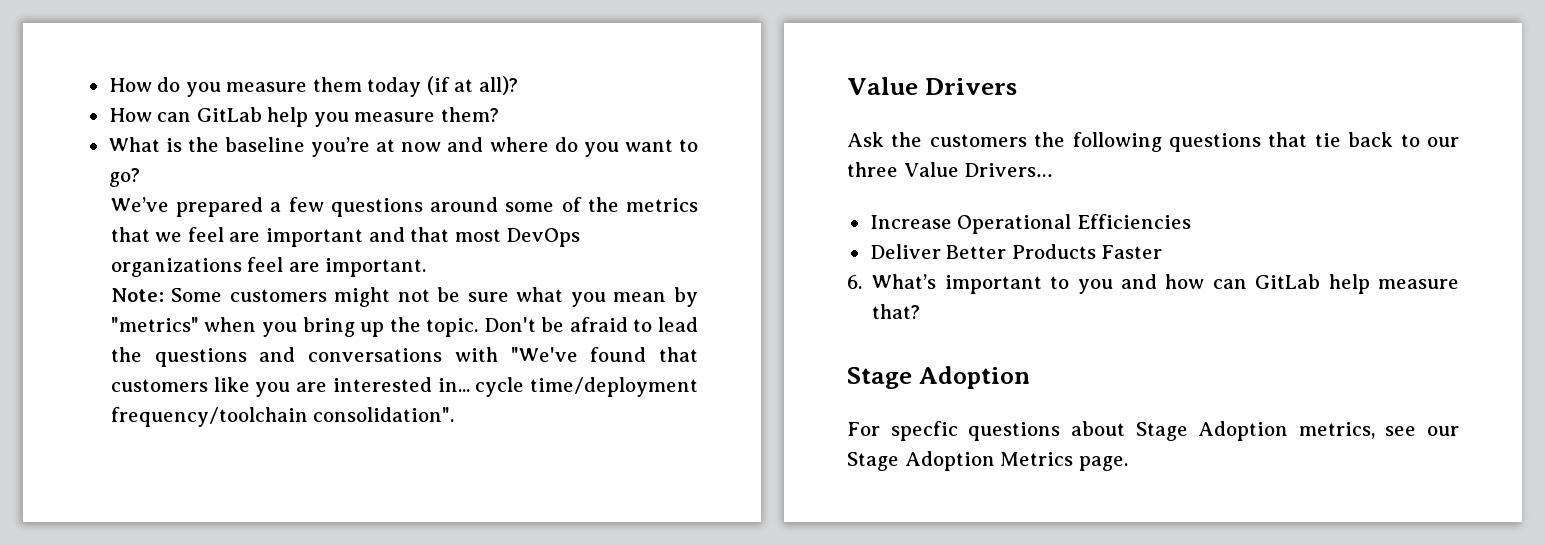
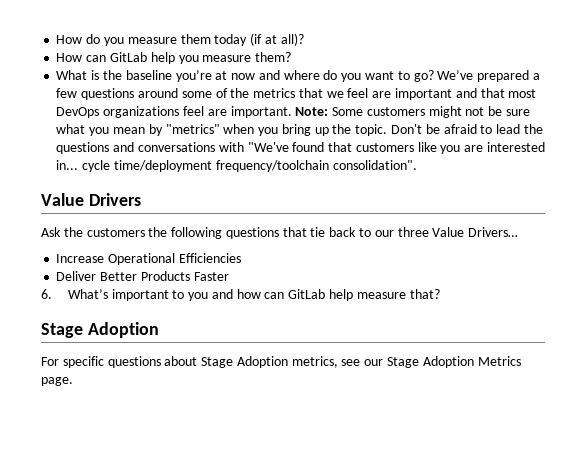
- What is the baseline you’re at now and where do you want to go?
- We’ve prepared a few questions around some of the metrics that we feel are important and that most DevOps organizations feel are important.
- Note: Some customers might not be sure what you mean by "metrics" when you bring up the topic.
+ What is the baseline you’re at now and where do you want to go? We’ve prepared a few questions around some of the metrics that we feel are important and that most DevOps organizations feel are important. Note: Some customers might not be sure what you mean by "metrics" when you bring up the topic.
- For specfic questions about Stage Adoption metrics, see our Stage Adoption Metrics page.
+ For specific questions about Stage Adoption metrics, see our Stage Adoption Metrics page.

